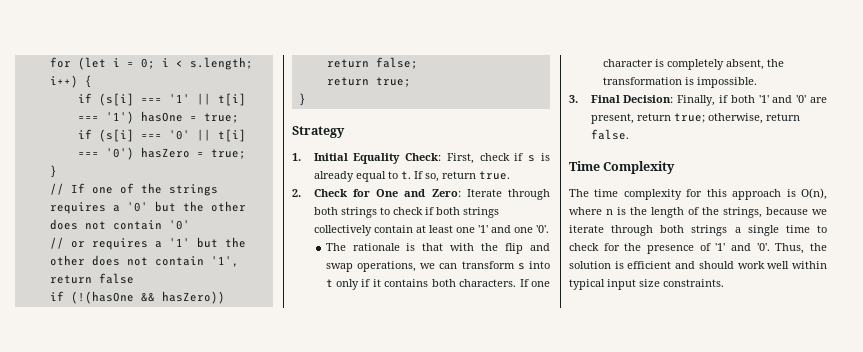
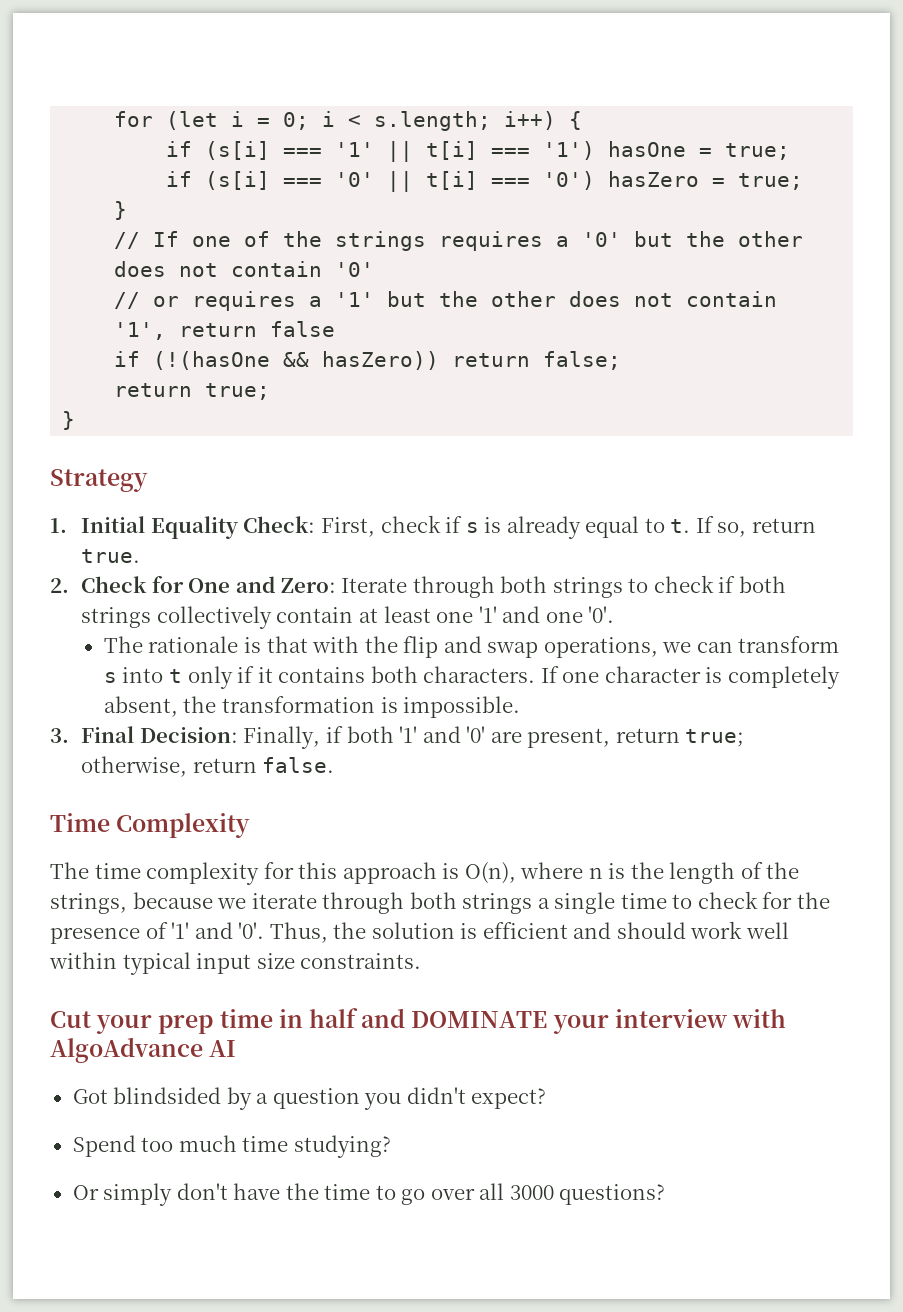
+ Cut your prep time in half and DOMINATE your interview with AlgoAdvance AI
+ Got blindsided by a question you didn't expect?
+ Spend too much time studying?
+ Or simply don't have the time to go over all 3000 questions?

